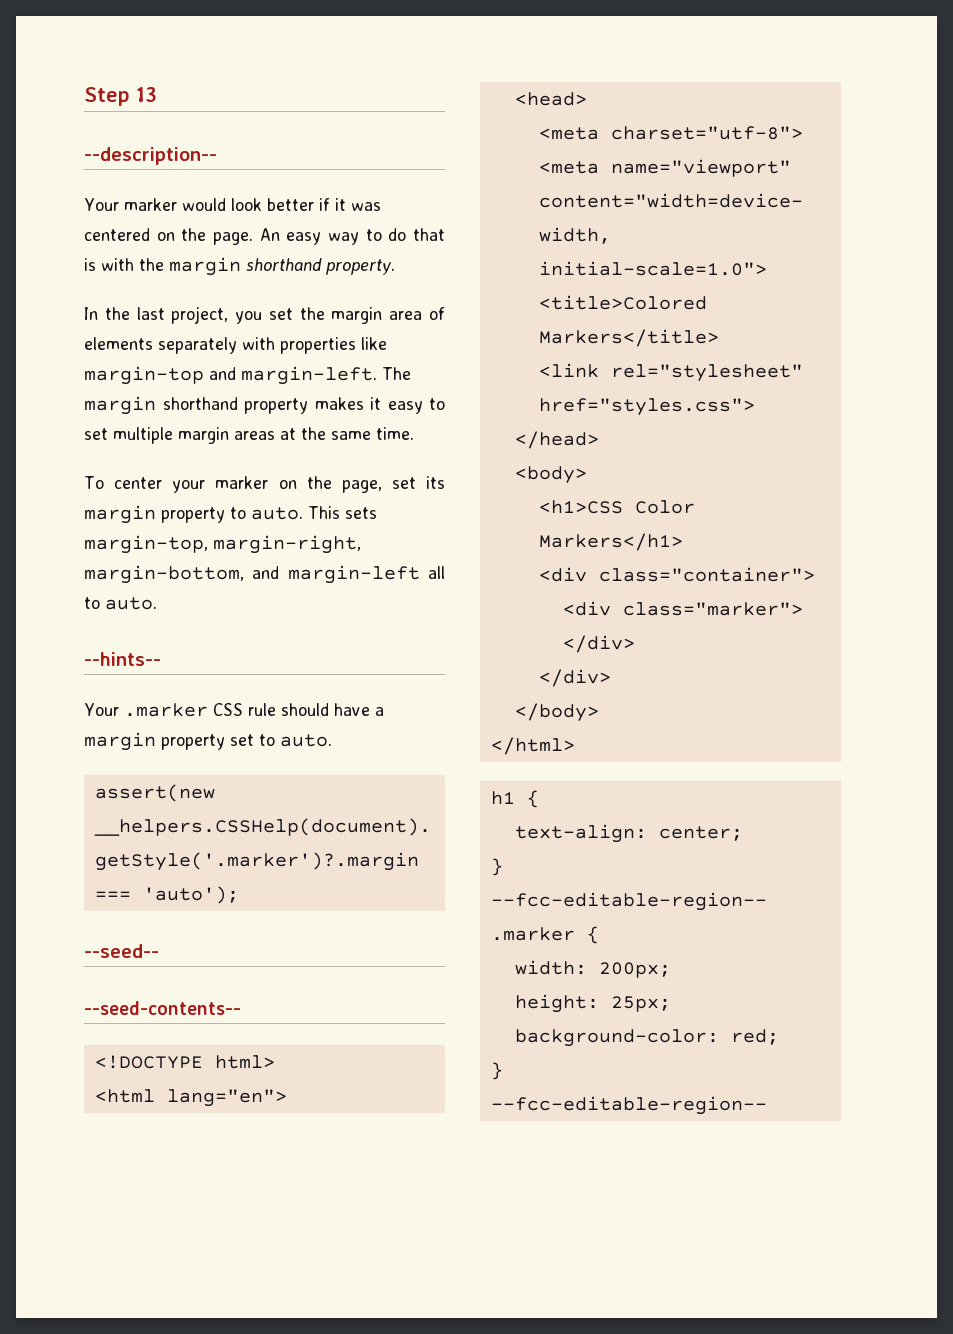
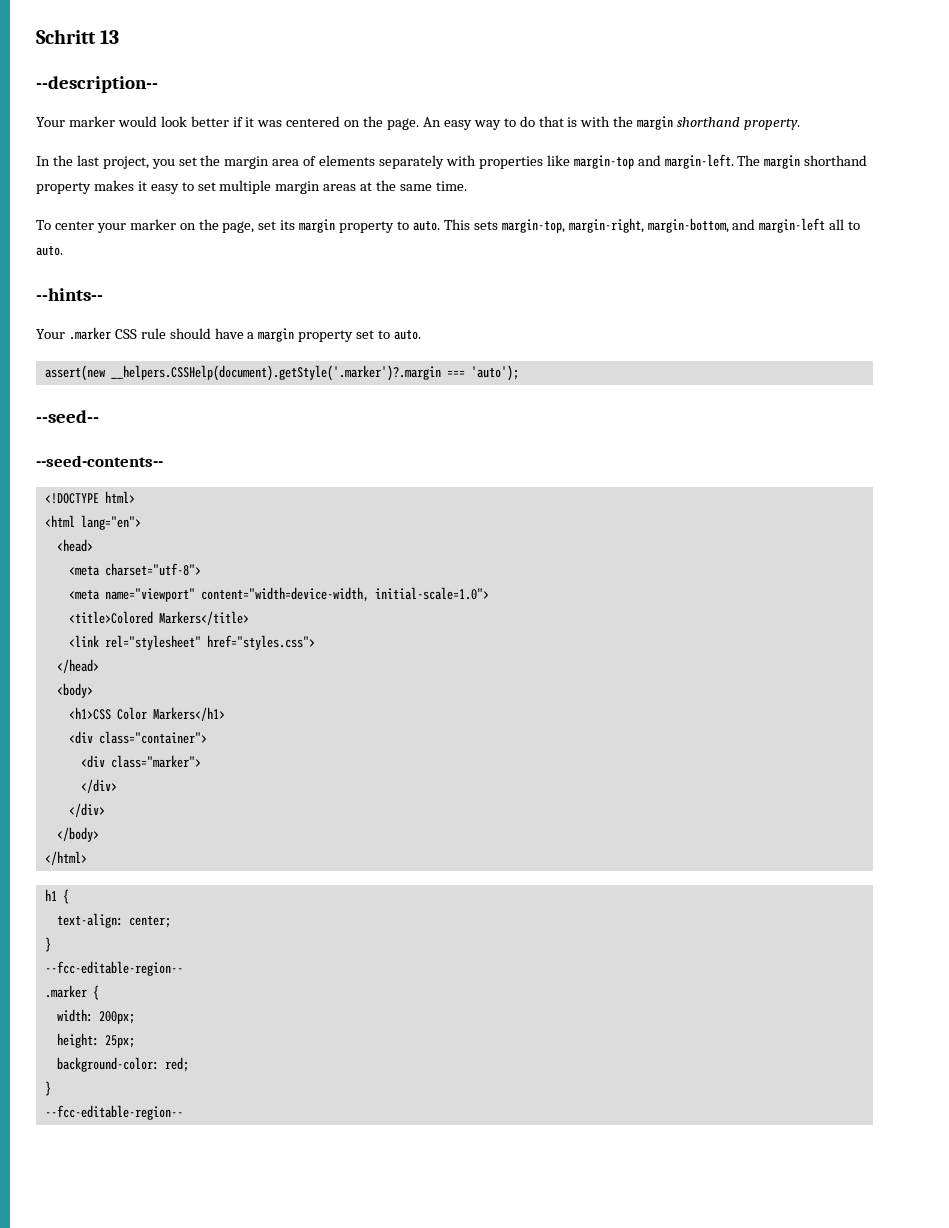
- Step 13
+ Schritt 13

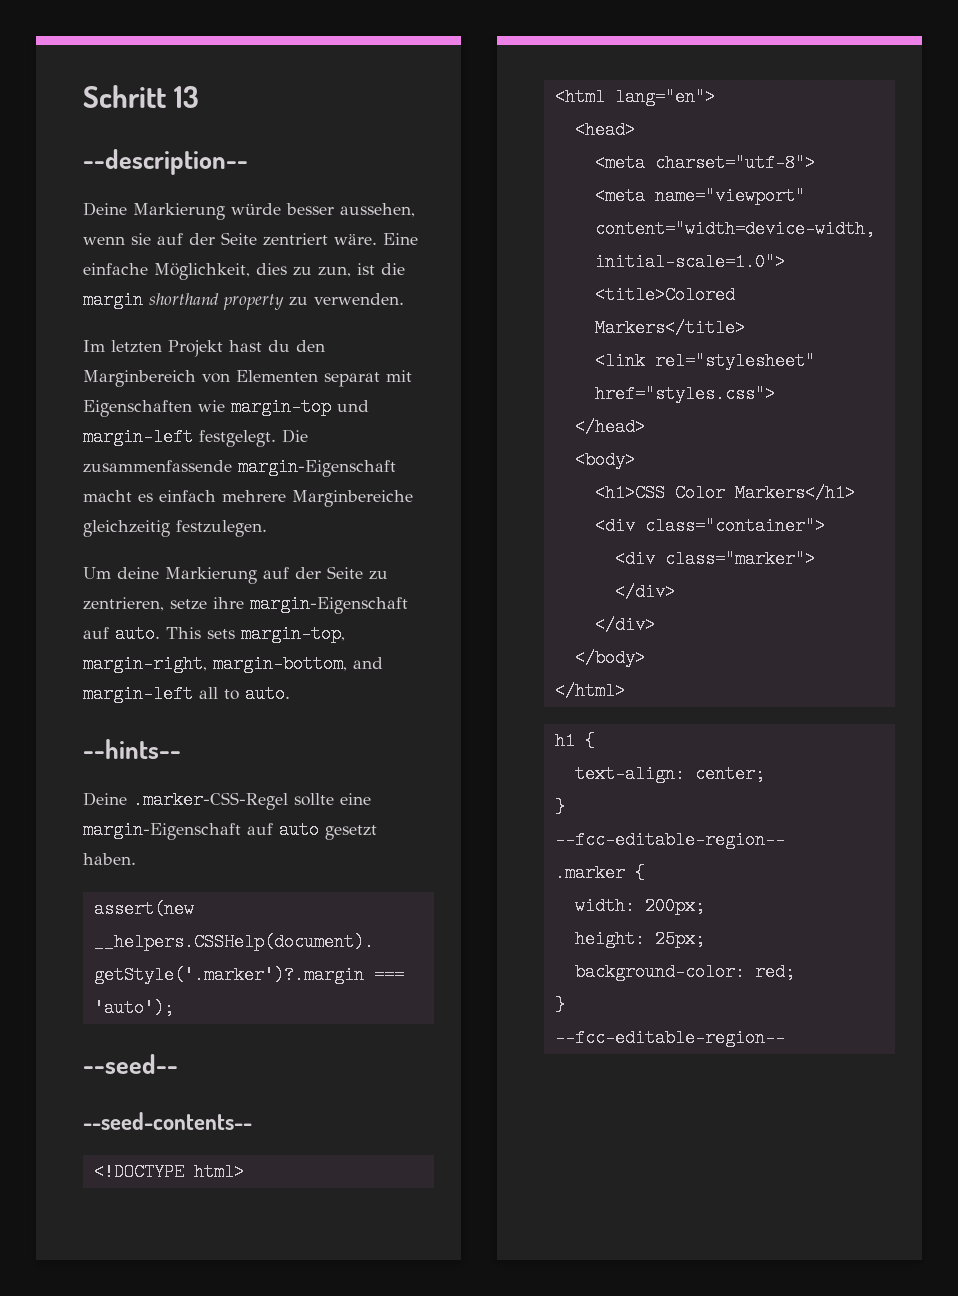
- Your marker would look better if it was centered on the page. An easy way to do that is with the margin shorthand property.
- In the last project, you set the margin area of elements separately with properties like margin-top and margin-left. The margin shorthand property makes it easy to set multiple margin areas at the same time.
- To center your marker on the page, set its margin property to auto.
+ Deine Markierung würde besser aussehen, wenn sie auf der Seite zentriert wäre. Eine einfache Möglichkeit, dies zu zun, ist die margin shorthand property zu verwenden.
+ Im letzten Projekt hast du den Marginbereich von Elementen separat mit Eigenschaften wie margin-top und margin-left festgelegt. Die zusammenfassende margin-Eigenschaft macht es einfach mehrere Marginbereiche gleichzeitig festzulegen.
+ Um deine Markierung auf der Seite zu zentrieren, setze ihre margin-Eigenschaft auf auto.
- Your .marker CSS rule should have a margin property set to auto.
+ Deine .marker-CSS-Regel sollte eine margin-Eigenschaft auf auto gesetzt haben.

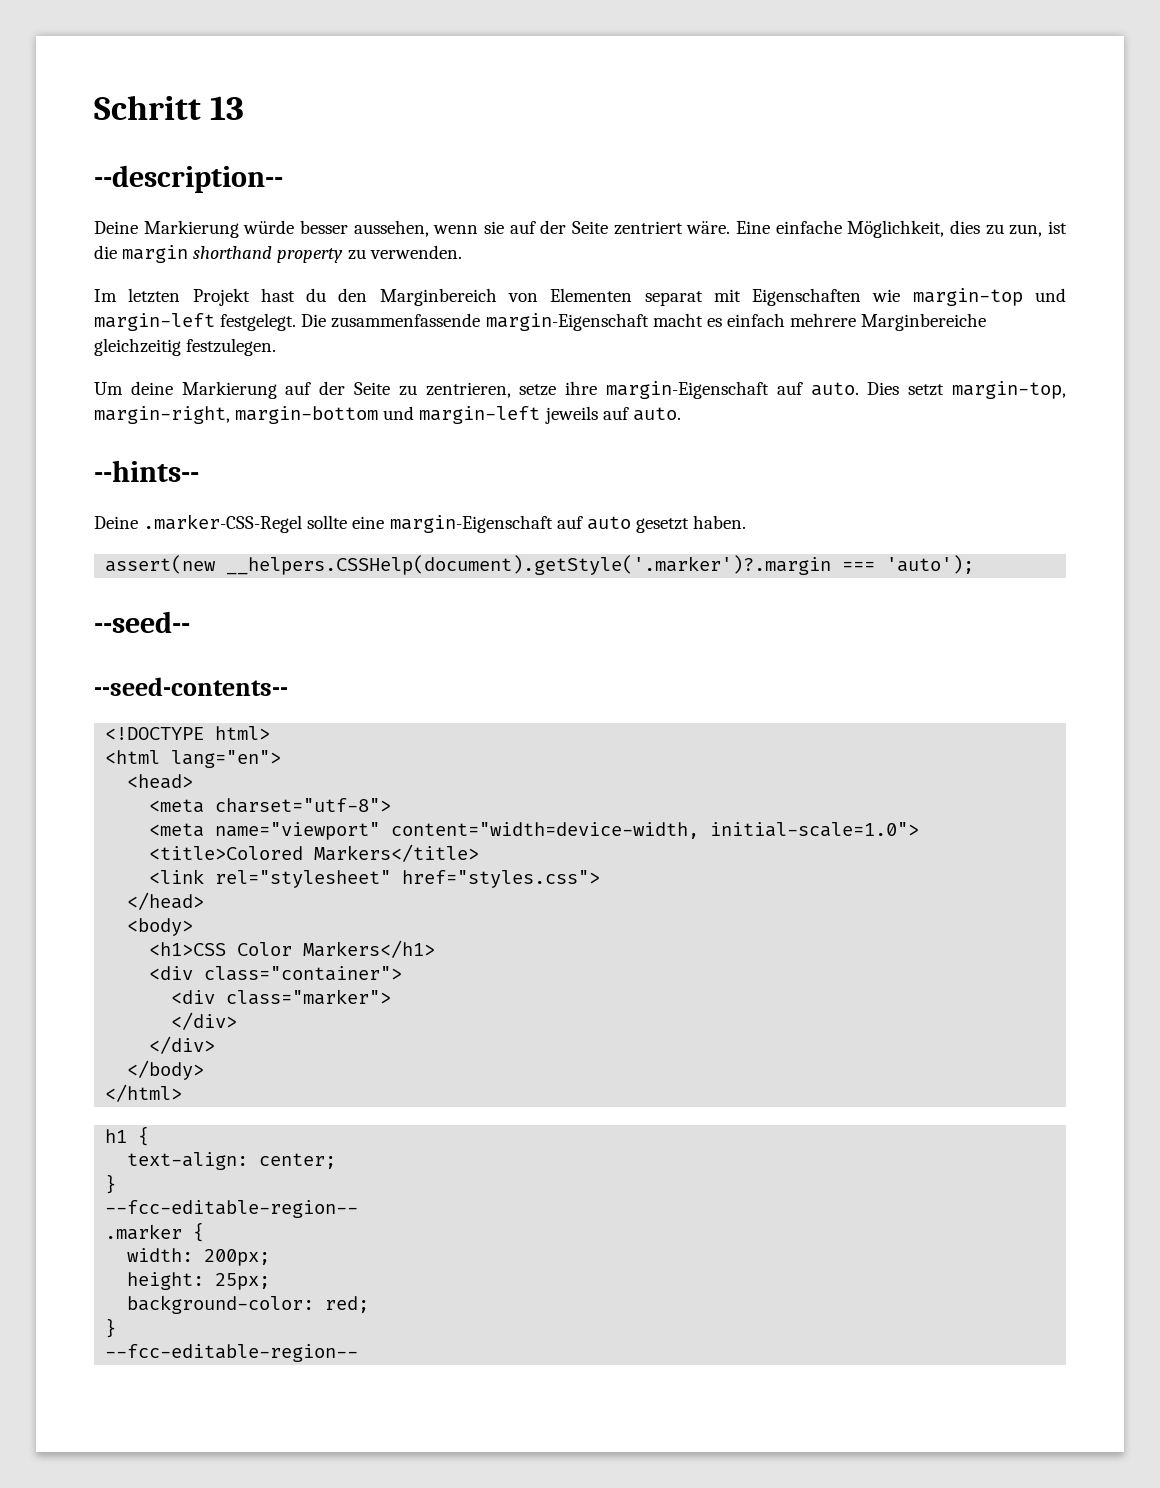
- This sets margin-top, margin-right, margin-bottom, and margin-left all to auto.
+ Dies setzt margin-top, margin-right, margin-bottom und margin-left jeweils auf auto.

